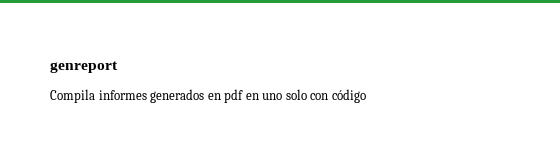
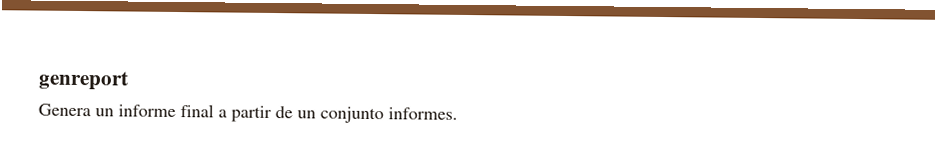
- Compila informes generados en pdf en uno solo con código
+ Genera un informe final a partir de un conjunto informes.

